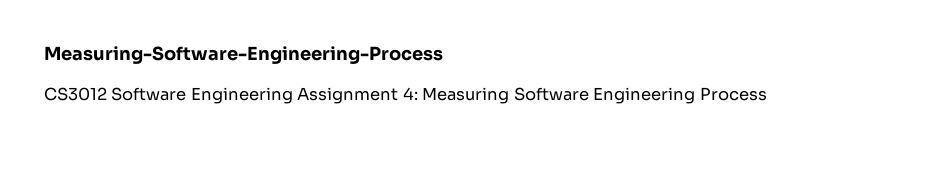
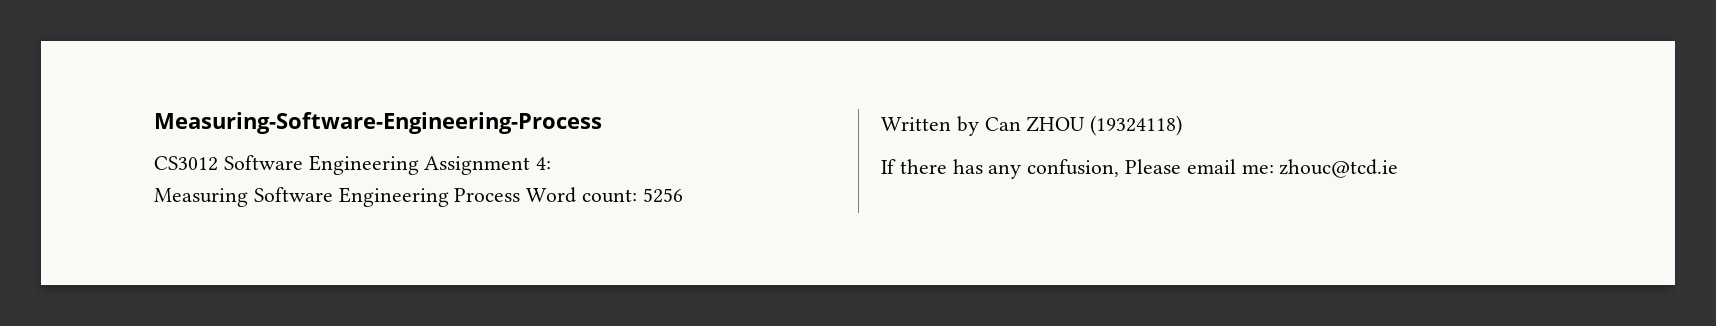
- CS3012 Software Engineering Assignment 4: Measuring Software Engineering Process
+ CS3012 Software Engineering Assignment 4:
+ Measuring Software Engineering Process Word count: 5256
+ Written by Can ZHOU (19324118)
+ If there has any confusion, Please email me: zhouc@tcd.ie

